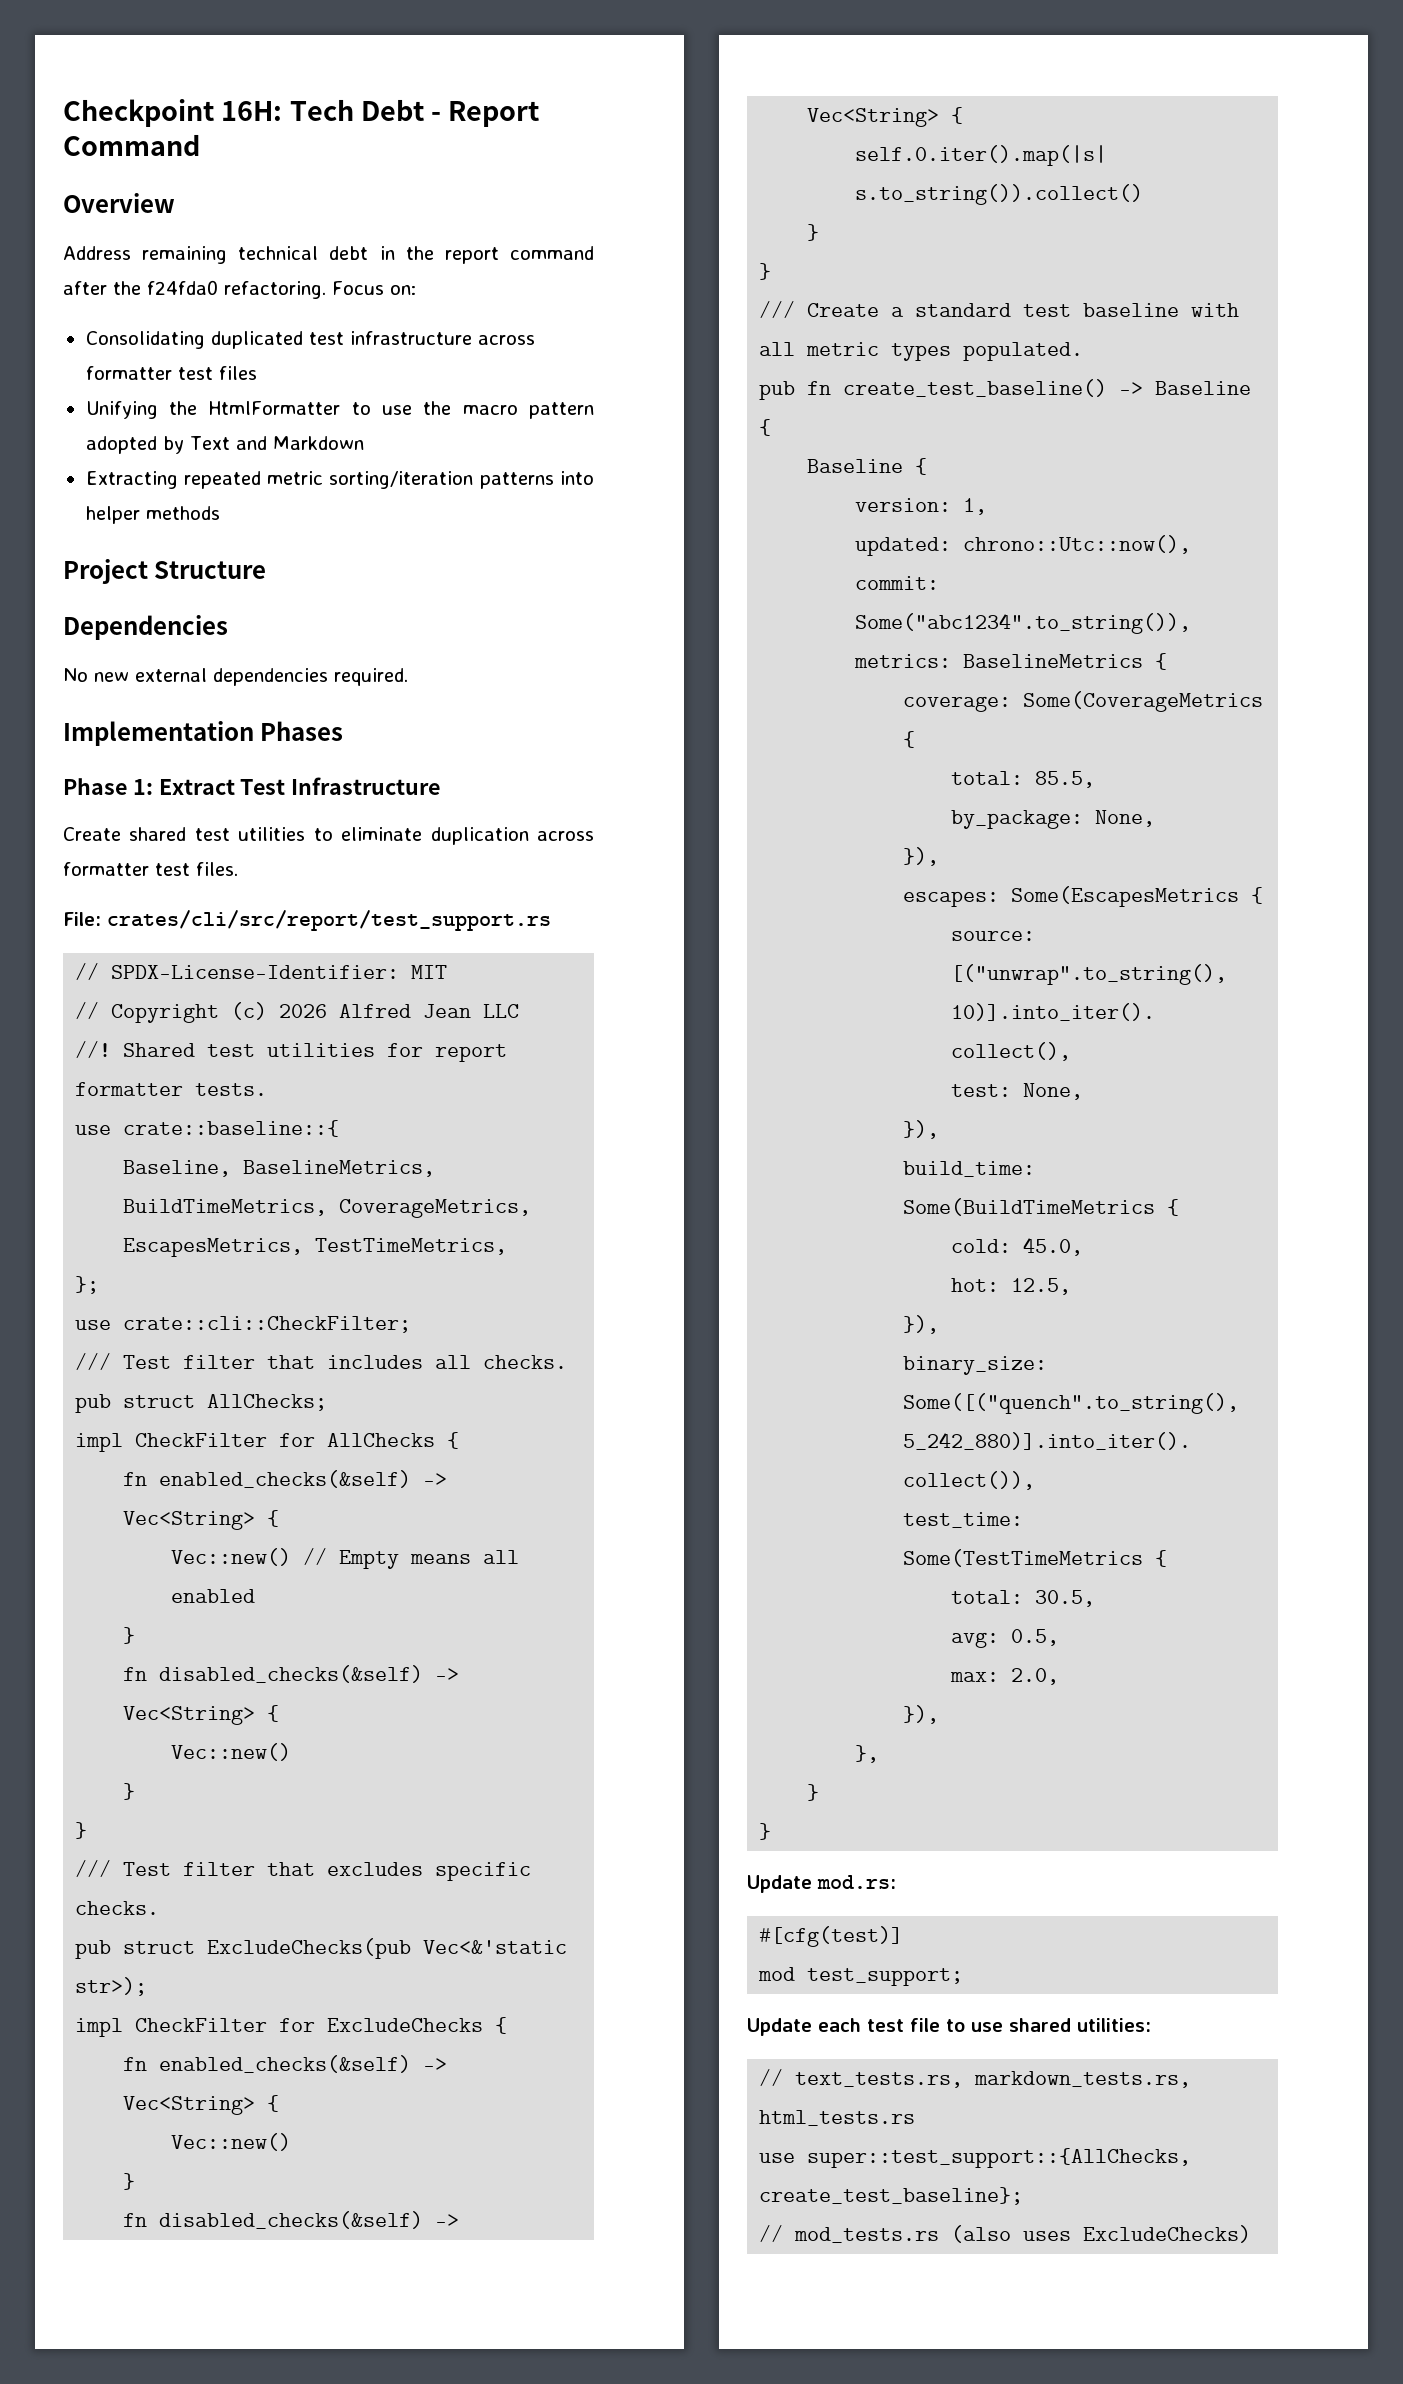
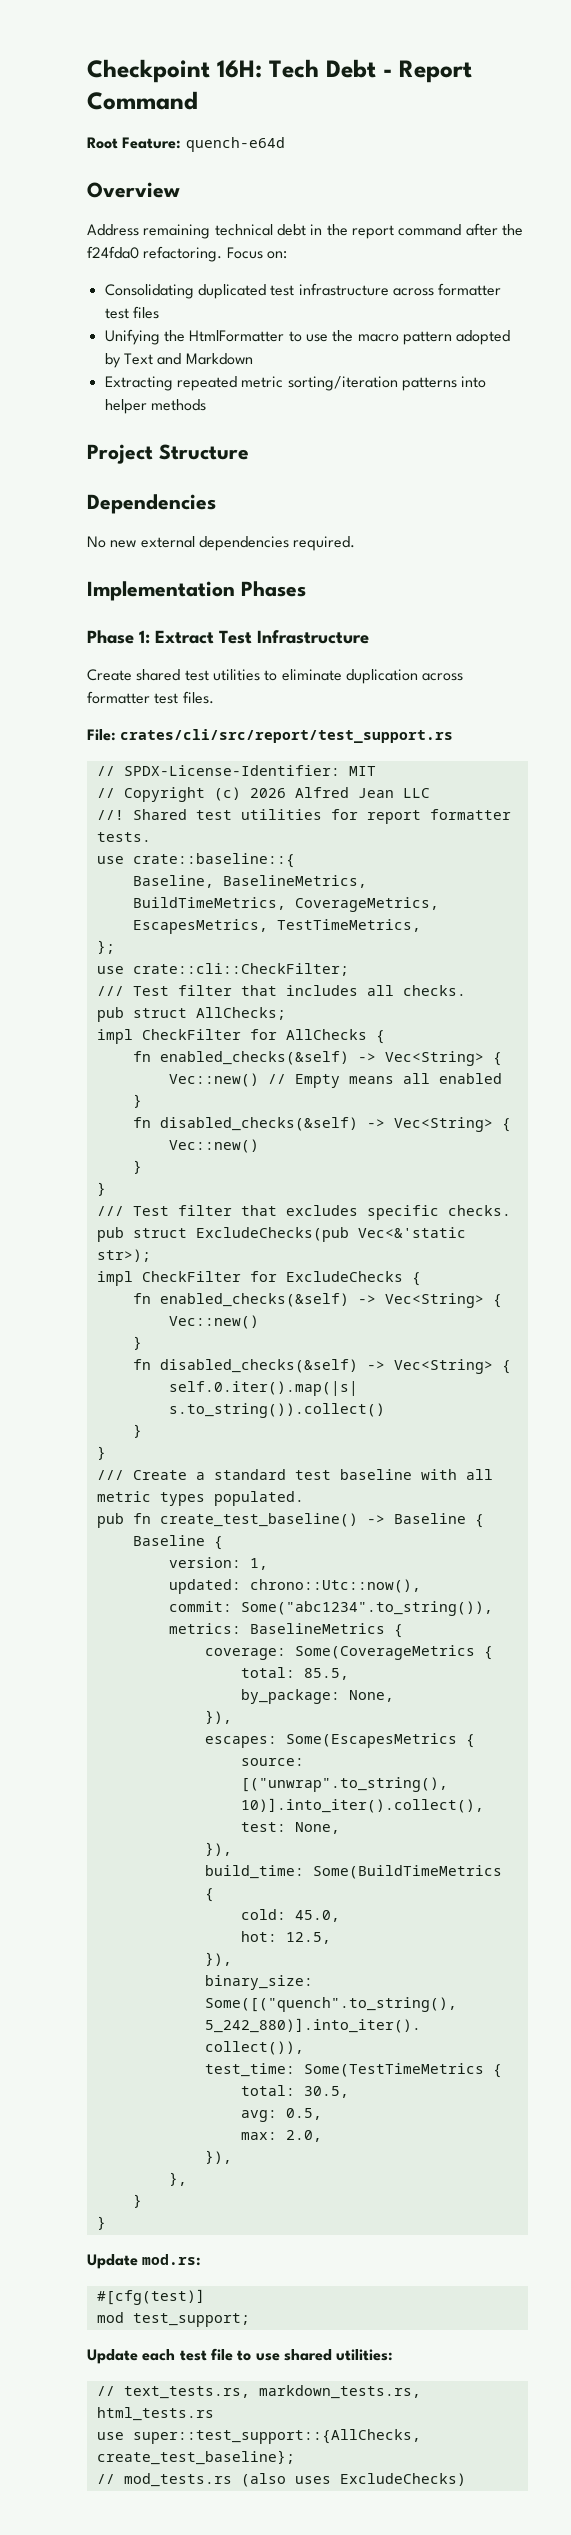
+ Root Feature: quench-e64d

